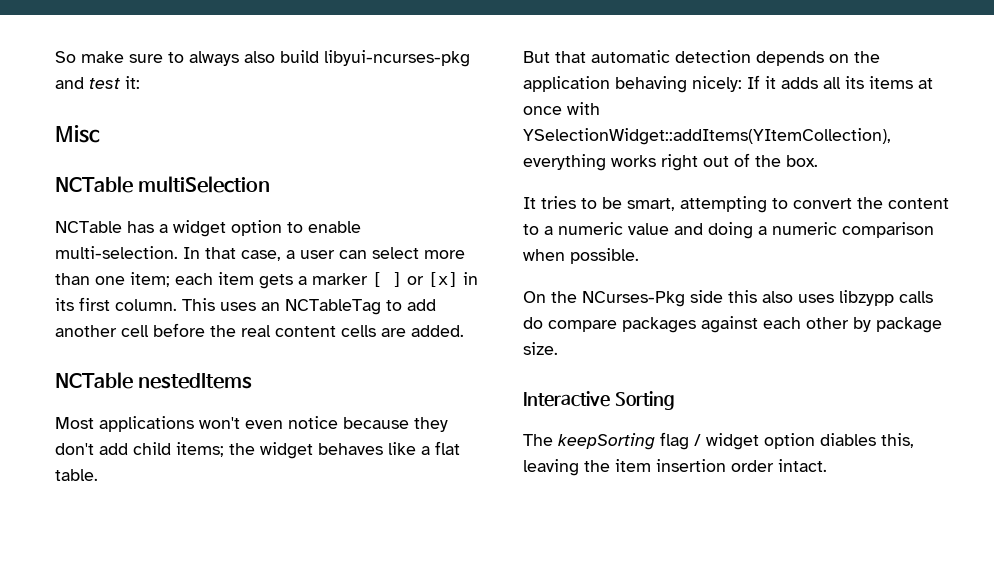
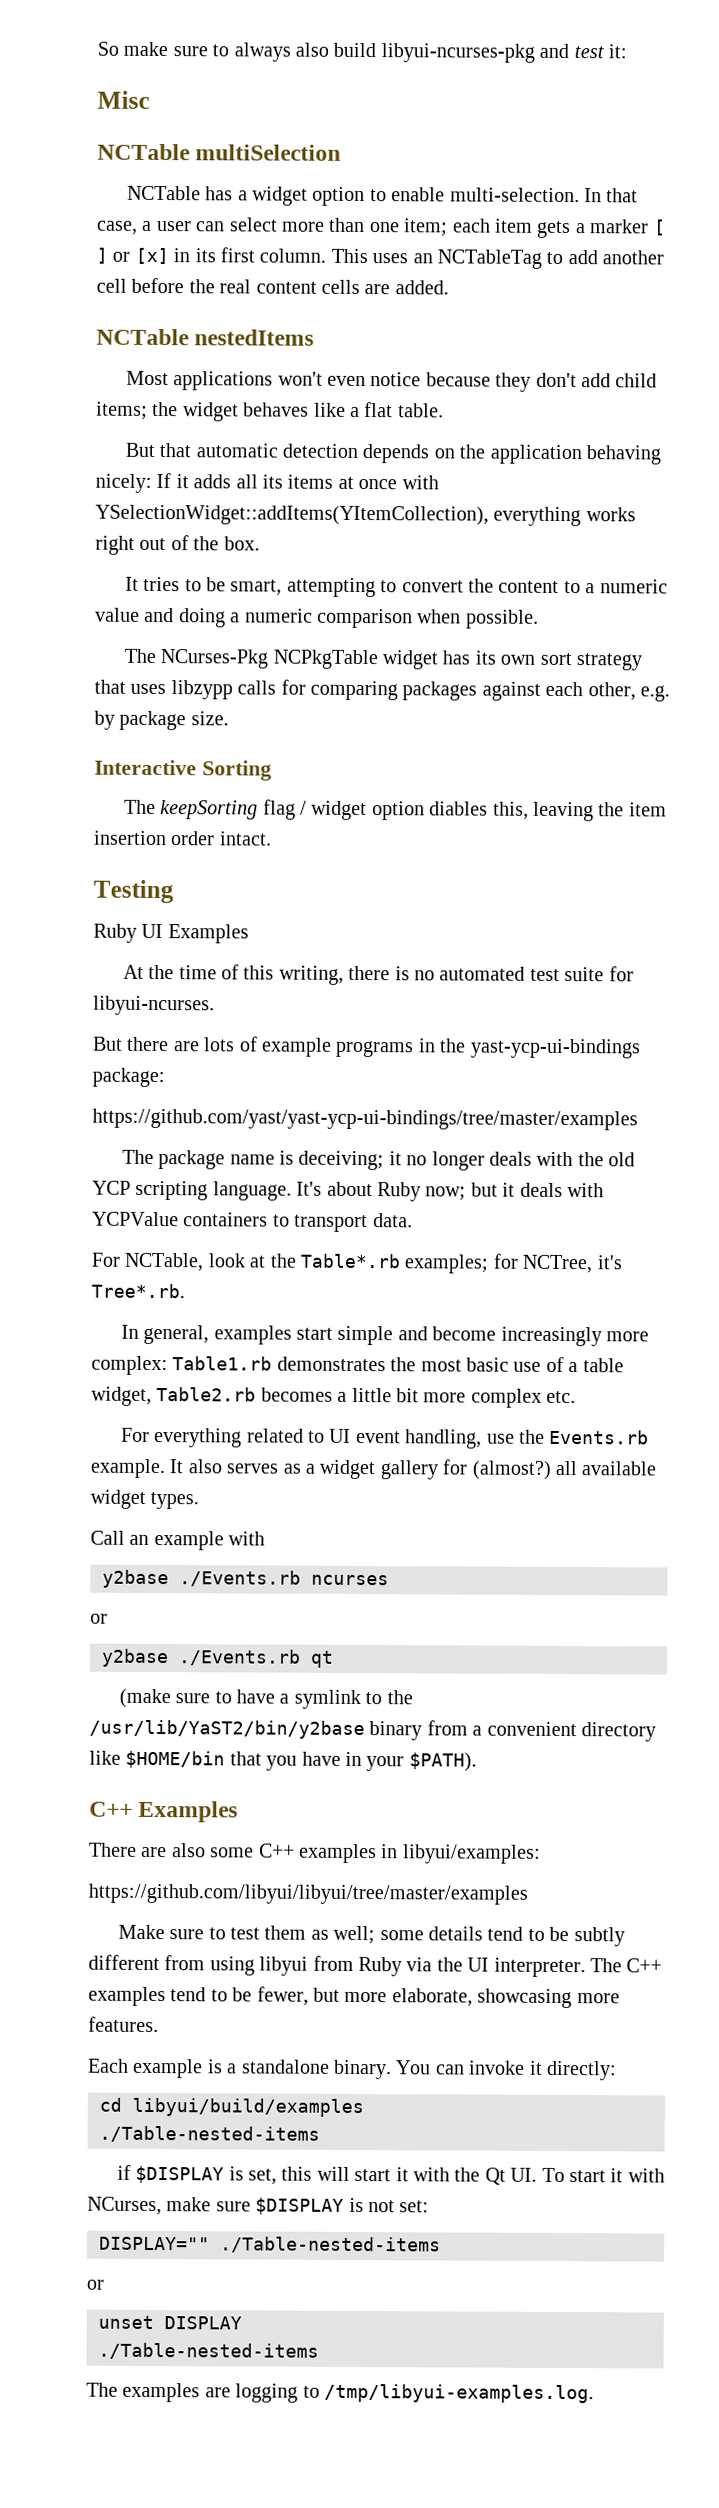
- On the NCurses-Pkg side this also uses libzypp calls do compare packages against each other by package size.
+ The NCurses-Pkg NCPkgTable widget has its own sort strategy that uses libzypp calls for comparing packages against each other, e.g. by package size.
+ Testing
+ Ruby UI Examples
+ At the time of this writing, there is no automated test suite for libyui-ncurses.
+ But there are lots of example programs in the yast-ycp-ui-bindings package:
+ https://github.com/yast/yast-ycp-ui-bindings/tree/master/examples
+ The package name is deceiving; it no longer deals with the old YCP scripting language. It's about Ruby now; but it deals with YCPValue containers to transport data.
+ For NCTable, look at the Table*.rb examples; for NCTree, it's Tree*.rb.
+ In general, examples start simple and become increasingly more complex: Table1.rb demonstrates the most basic use of a table widget, Table2.rb becomes a little bit more complex etc.
+ For everything related to UI event handling, use the Events.rb example. It also serves as a widget gallery for (almost?) all available widget types.
+ Call an example with
+ y2base ./Events.rb ncurses
+ or
+ y2base ./Events.rb qt
+ (make sure to have a symlink to the /usr/lib/YaST2/bin/y2base binary from a convenient directory like $HOME/bin that you have in your $PATH).
+ C++ Examples
+ There are also some C++ examples in libyui/examples:
+ https://github.com/libyui/libyui/tree/master/examples
+ Make sure to test them as well; some details tend to be subtly different from using libyui from Ruby via the UI interpreter. The C++ examples tend to be fewer, but more elaborate, showcasing more features.
+ Each example is a standalone binary. You can invoke it directly:
+ cd libyui/build/examples
+ ./Table-nested-items
+ if $DISPLAY is set, this will start it with the Qt UI. To start it with NCurses, make sure $DISPLAY is not set:
+ DISPLAY="" ./Table-nested-items
+ or
+ unset DISPLAY
+ ./Table-nested-items
+ The examples are logging to /tmp/libyui-examples.log.

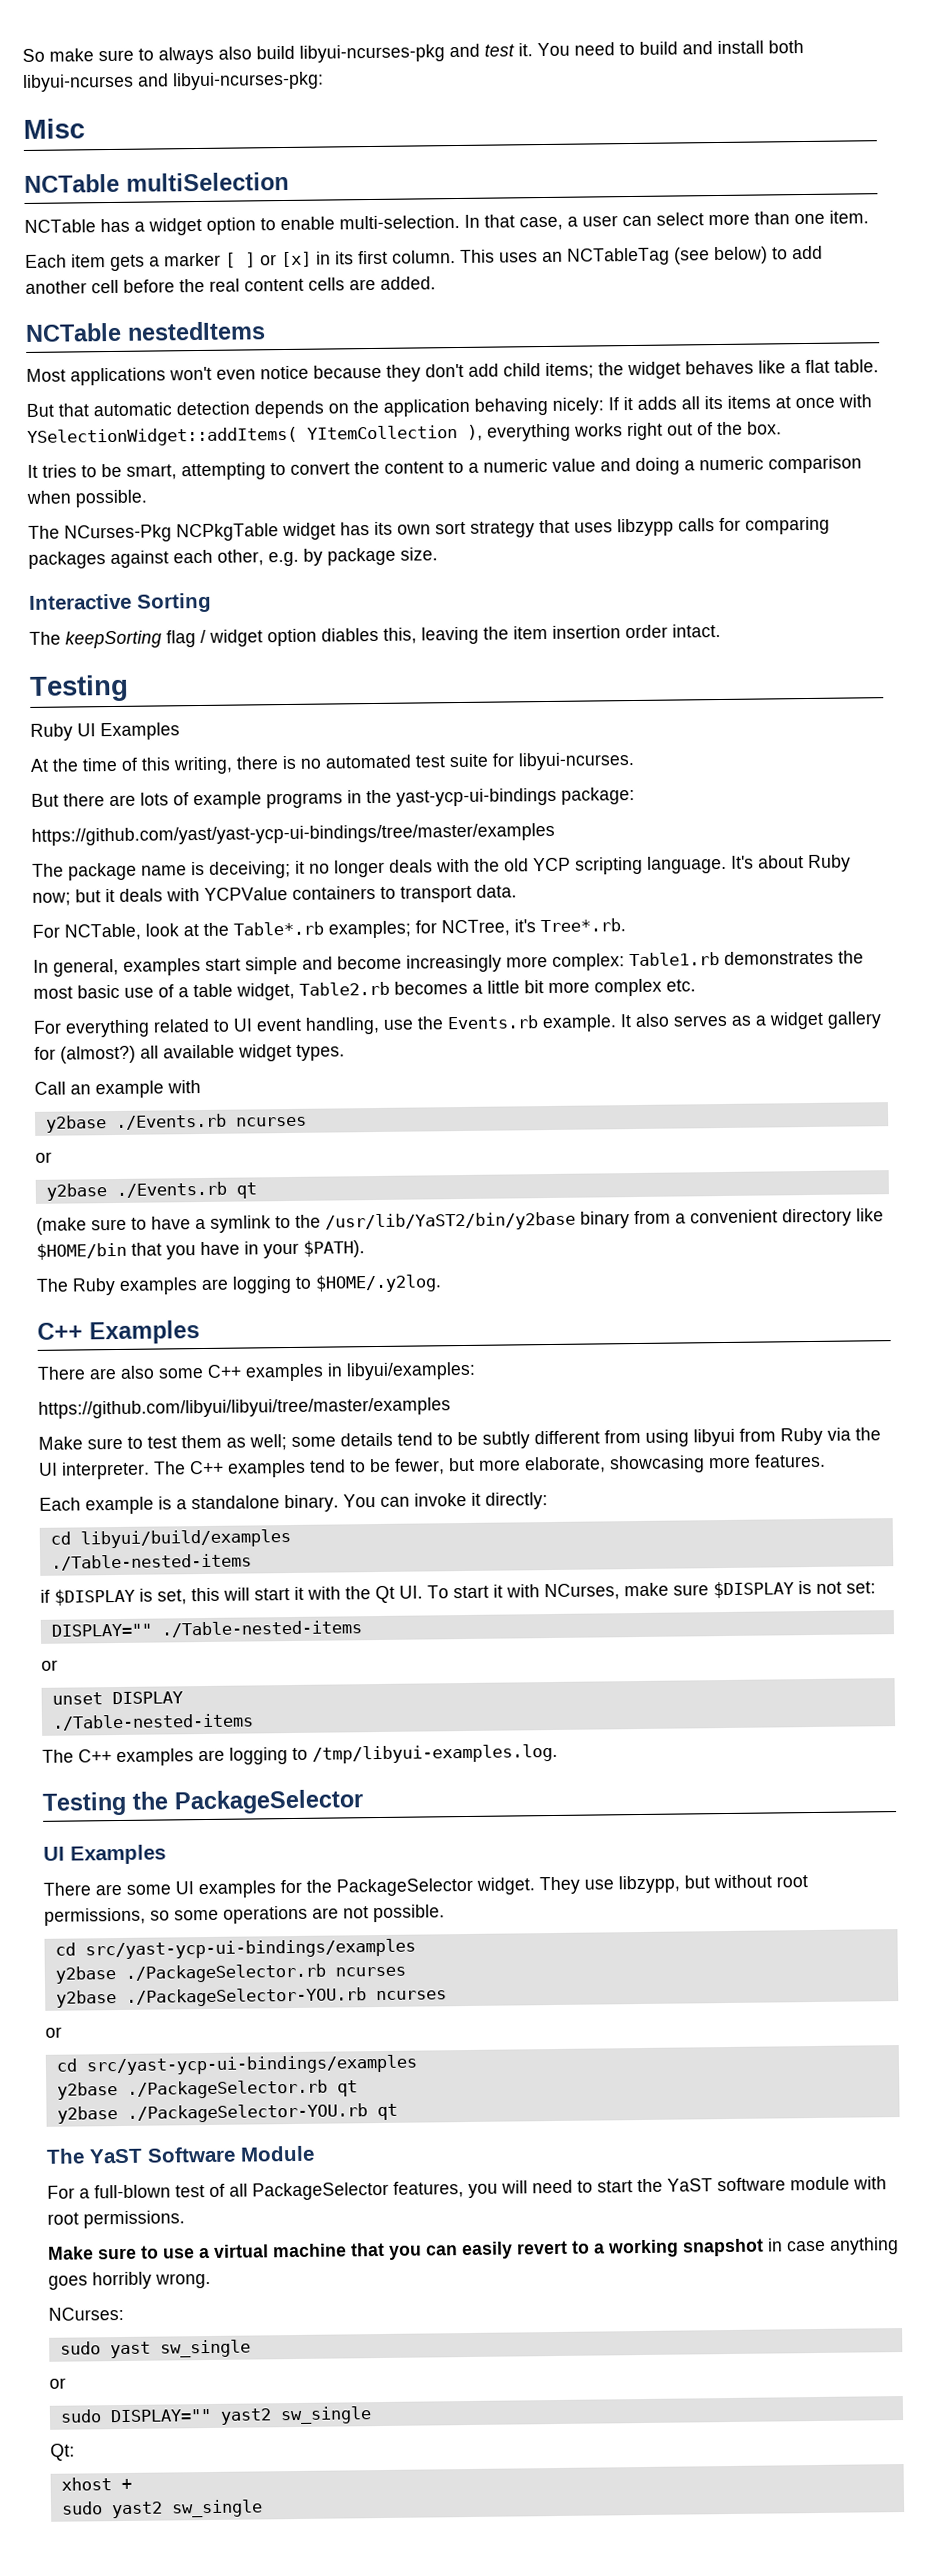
- So make sure to always also build libyui-ncurses-pkg and test it:
+ So make sure to always also build libyui-ncurses-pkg and test it. You need to build and install both libyui-ncurses and libyui-ncurses-pkg:
- In that case, a user can select more than one item; each item gets a marker [ ] or [x] in its first column.
+ In that case, a user can select more than one item.
+ Each item gets a marker [ ] or [x] in its first column.
- This uses an NCTableTag to add another cell before the real content cells are added.
+ This uses an NCTableTag (see below) to add another cell before the real content cells are added.
- But that automatic detection depends on the application behaving nicely: If it adds all its items at once with YSelectionWidget::addItems(YItemCollection), everything works right out of the box.
+ But that automatic detection depends on the application behaving nicely: If it adds all its items at once with YSelectionWidget::addItems( YItemCollection ), everything works right out of the box.
+ The Ruby examples are logging to $HOME/.y2log.
- The examples are logging to /tmp/libyui-examples.log.
+ The C++ examples are logging to /tmp/libyui-examples.log.
+ Testing the PackageSelector
+ UI Examples
+ There are some UI examples for the PackageSelector widget. They use libzypp, but without root permissions, so some operations are not possible.
+ cd src/yast-ycp-ui-bindings/examples
+ y2base ./PackageSelector.rb ncurses
+ y2base ./PackageSelector-YOU.rb ncurses
+ or
+ cd src/yast-ycp-ui-bindings/examples
+ y2base ./PackageSelector.rb qt
+ y2base ./PackageSelector-YOU.rb qt
+ The YaST Software Module
+ For a full-blown test of all PackageSelector features, you will need to start the YaST software module with root permissions.
+ Make sure to use a virtual machine that you can easily revert to a working snapshot in case anything goes horribly wrong.
+ NCurses:
+ sudo yast sw_single
+ or
+ sudo DISPLAY="" yast2 sw_single
+ Qt:
+ xhost +
+ sudo yast2 sw_single

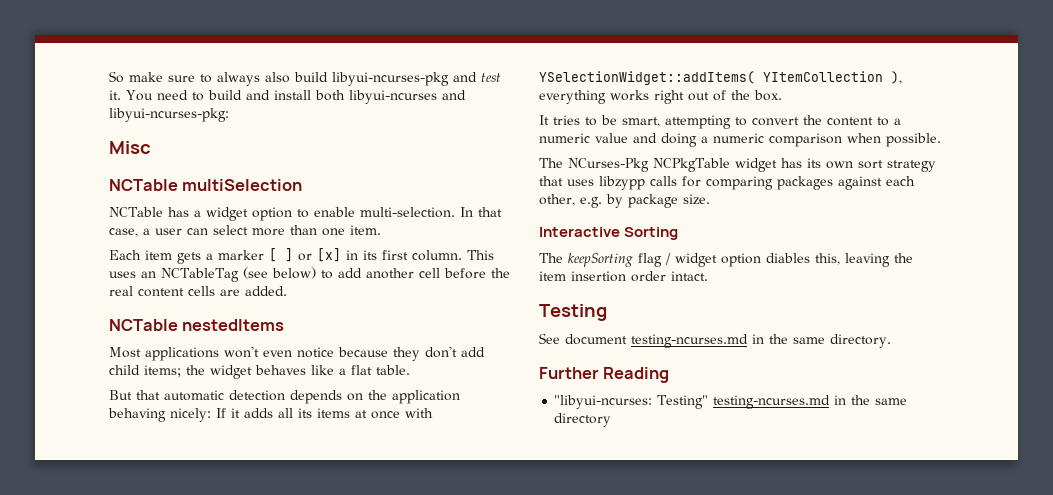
- Ruby UI Examples
- At the time of this writing, there is no automated test suite for libyui-ncurses.
- But there are lots of example programs in the yast-ycp-ui-bindings package:
- https://github.com/yast/yast-ycp-ui-bindings/tree/master/examples
- The package name is deceiving; it no longer deals with the old YCP scripting language. It's about Ruby now; but it deals with YCPValue containers to transport data.
- For NCTable, look at the Table*.rb examples; for NCTree, it's Tree*.rb.
- In general, examples start simple and become increasingly more complex: Table1.rb demonstrates the most basic use of a table widget, Table2.rb becomes a little bit more complex etc.
- For everything related to UI event handling, use the Events.rb example. It also serves as a widget gallery for (almost?) all available widget types.
- Call an example with
- y2base ./Events.rb ncurses
- or
- y2base ./Events.rb qt
- (make sure to have a symlink to the /usr/lib/YaST2/bin/y2base binary from a convenient directory like $HOME/bin that you have in your $PATH).
- The Ruby examples are logging to $HOME/.y2log.
- C++ Examples
- There are also some C++ examples in libyui/examples:
- https://github.com/libyui/libyui/tree/master/examples
- Make sure to test them as well; some details tend to be subtly different from using libyui from Ruby via the UI interpreter. The C++ examples tend to be fewer, but more elaborate, showcasing more features.
- Each example is a standalone binary. You can invoke it directly:
- cd libyui/build/examples
- ./Table-nested-items
- if $DISPLAY is set, this will start it with the Qt UI. To start it with NCurses, make sure $DISPLAY is not set:
- DISPLAY="" ./Table-nested-items
- or
- unset DISPLAY
- ./Table-nested-items
- The C++ examples are logging to /tmp/libyui-examples.log.
- Testing the PackageSelector
- UI Examples
- There are some UI examples for the PackageSelector widget. They use libzypp, but without root permissions, so some operations are not possible.
- cd src/yast-ycp-ui-bindings/examples
- y2base ./PackageSelector.rb ncurses
- y2base ./PackageSelector-YOU.rb ncurses
- or
- cd src/yast-ycp-ui-bindings/examples
- y2base ./PackageSelector.rb qt
- y2base ./PackageSelector-YOU.rb qt
- The YaST Software Module
- For a full-blown test of all PackageSelector features, you will need to start the YaST software module with root permissions.
- Make sure to use a virtual machine that you can easily revert to a working snapshot in case anything goes horribly wrong.
- NCurses:
- sudo yast sw_single
- or
- sudo DISPLAY="" yast2 sw_single
- Qt:
- xhost +
- sudo yast2 sw_single
+ See document testing-ncurses.md in the same directory.
+ Further Reading
+ "libyui-ncurses: Testing" testing-ncurses.md in the same directory

